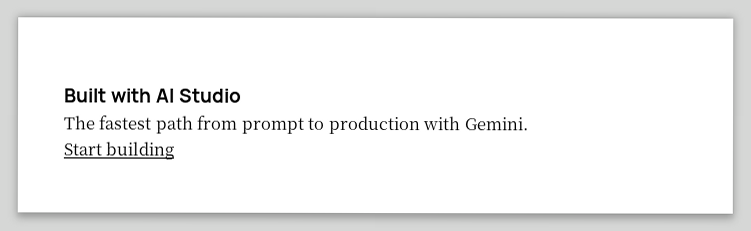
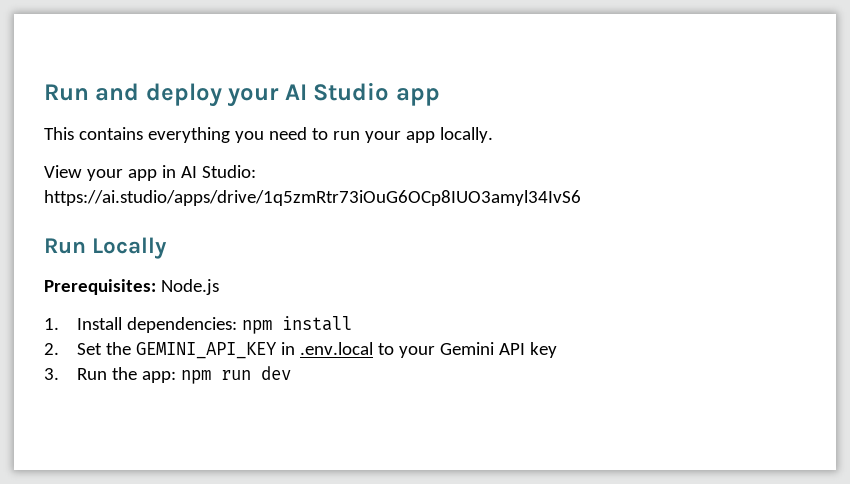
- Built with AI Studio
- The fastest path from prompt to production with Gemini.
- Start building
+ Run and deploy your AI Studio app
+ This contains everything you need to run your app locally.
+ View your app in AI Studio: https://ai.studio/apps/drive/1q5zmRtr73iOuG6OCp8IUO3amyl34IvS6
+ Run Locally
+ Prerequisites: Node.js
+ 1. Install dependencies: npm install
+ 2. Set the GEMINI_API_KEY in .env.local to your Gemini API key
+ 3. Run the app: npm run dev

